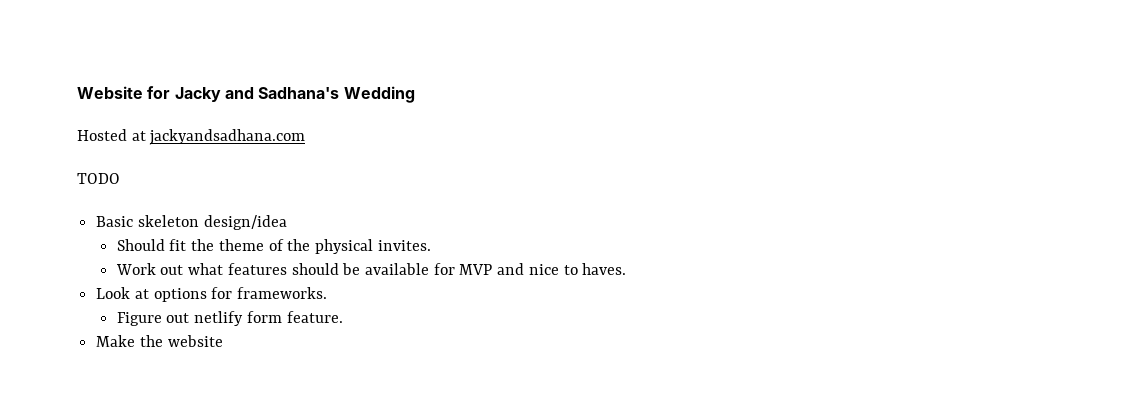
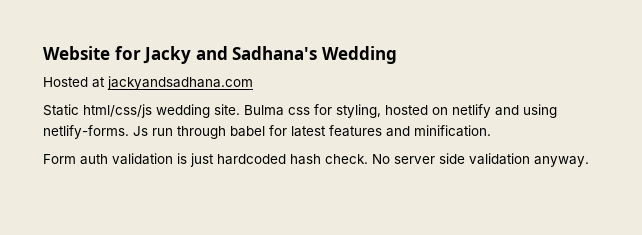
- TODO
- Basic skeleton design/idea
- Should fit the theme of the physical invites.
- Work out what features should be available for MVP and nice to haves.
- Look at options for frameworks.
- Figure out netlify form feature.
- Make the website
+ Static html/css/js wedding site. Bulma css for styling, hosted on netlify and using netlify-forms. Js run through babel for latest features and minification.
+ Form auth validation is just hardcoded hash check. No server side validation anyway.

